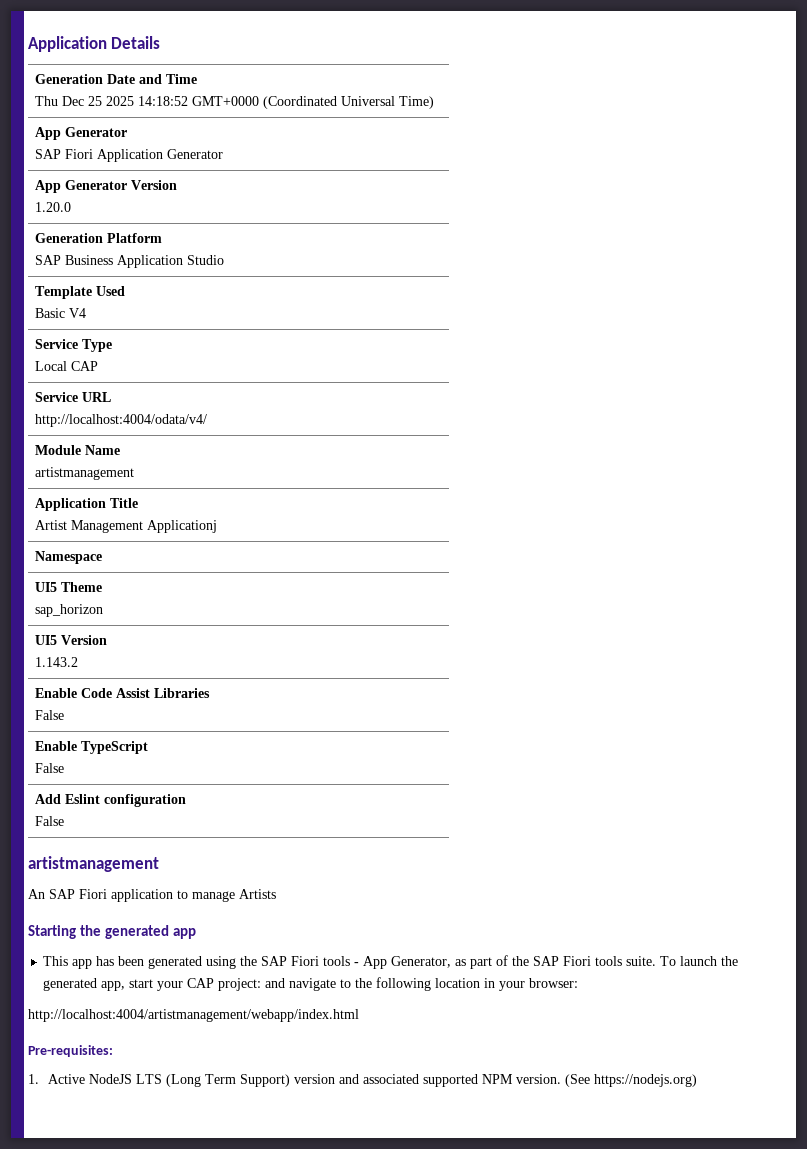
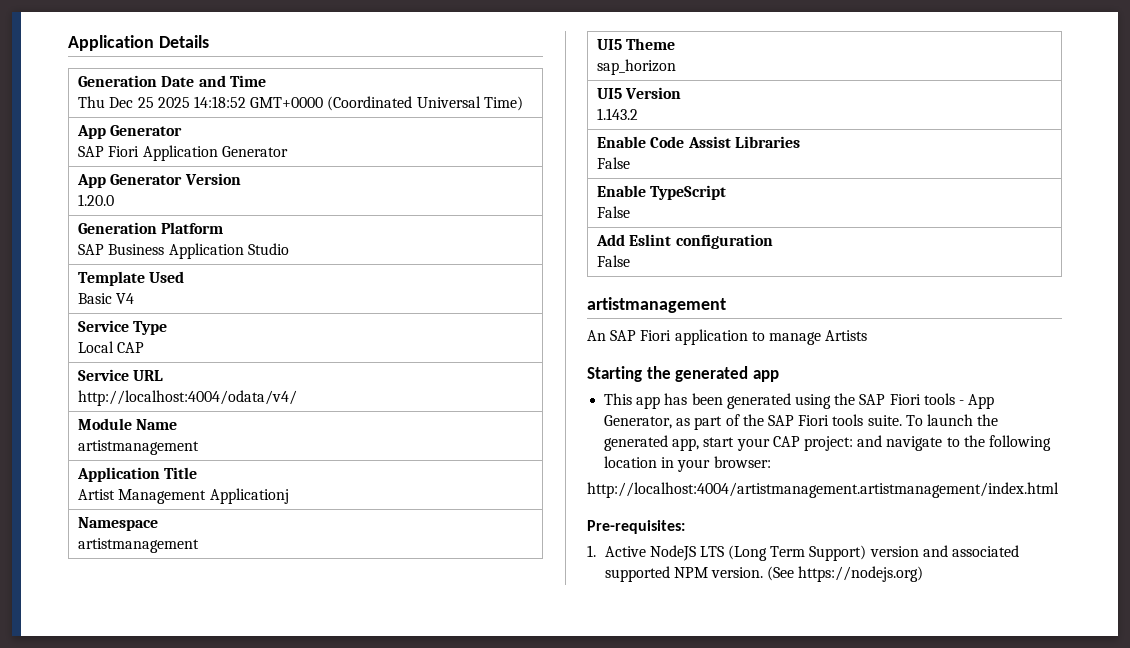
  Namespace
+ artistmanagement
- http://localhost:4004/artistmanagement/webapp/index.html
+ http://localhost:4004/artistmanagement.artistmanagement/index.html

